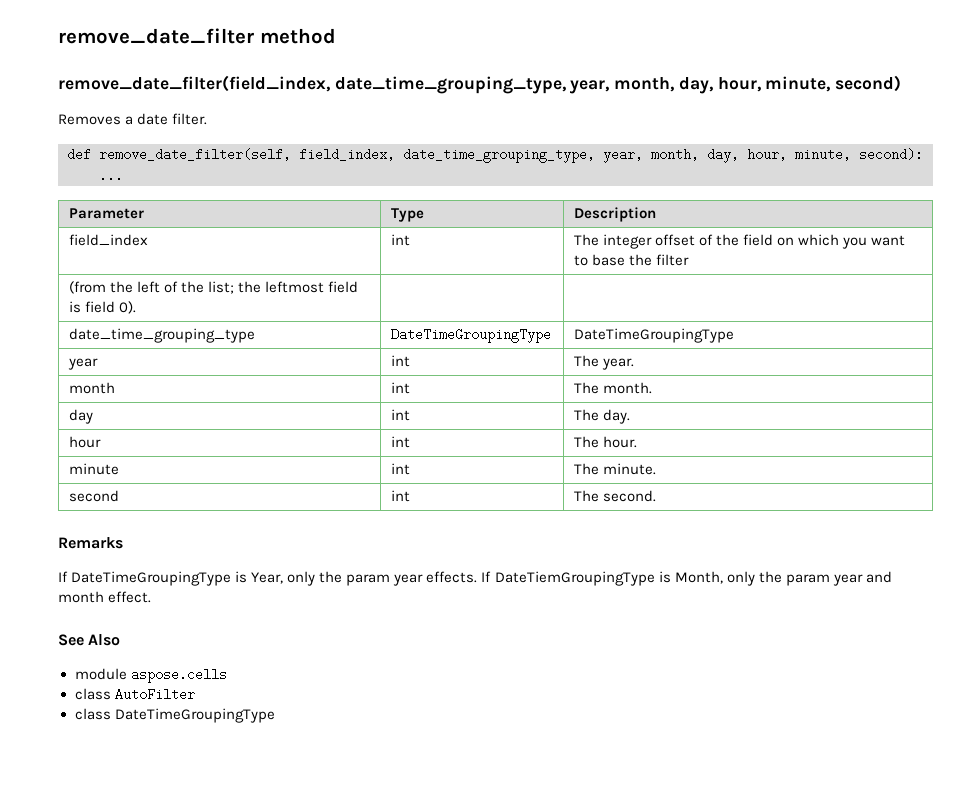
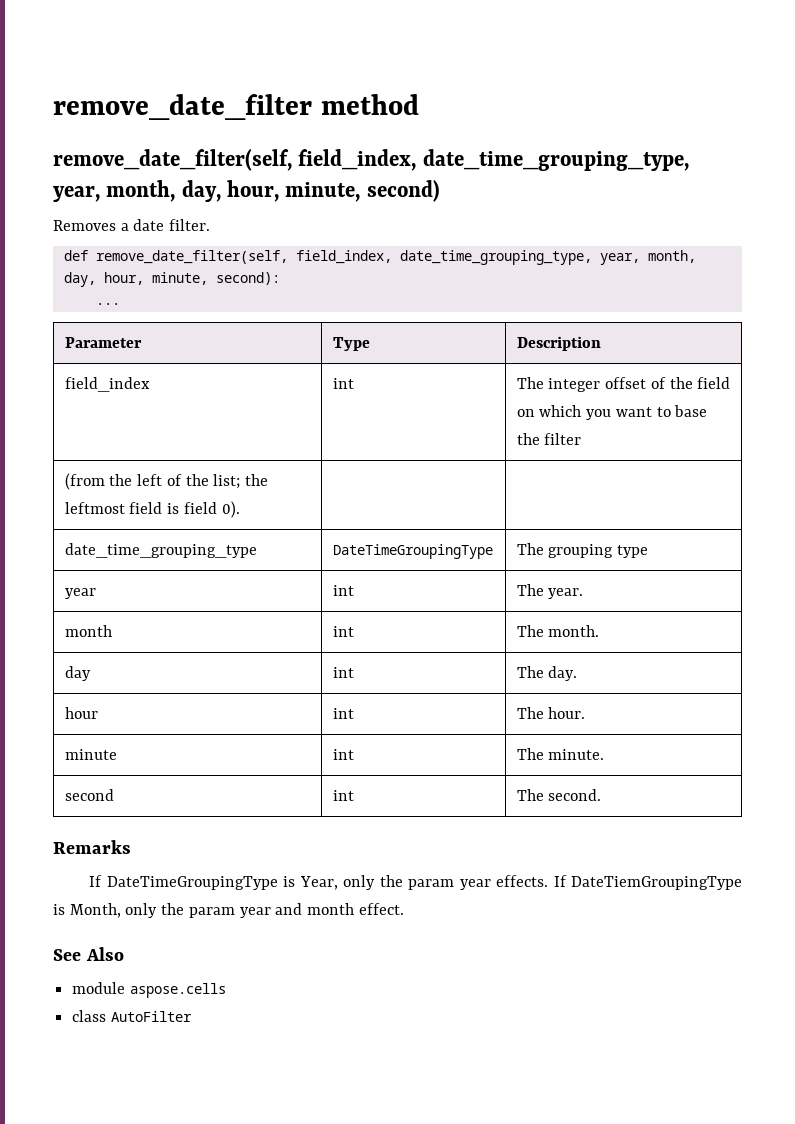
- remove_date_filter(field_index, date_time_grouping_type, year, month, day, hour, minute, second)
+ remove_date_filter(self, field_index, date_time_grouping_type, year, month, day, hour, minute, second)
- date_time_grouping_type | DateTimeGroupingType | DateTimeGroupingType
+ date_time_grouping_type | DateTimeGroupingType | The grouping type
- class DateTimeGroupingType

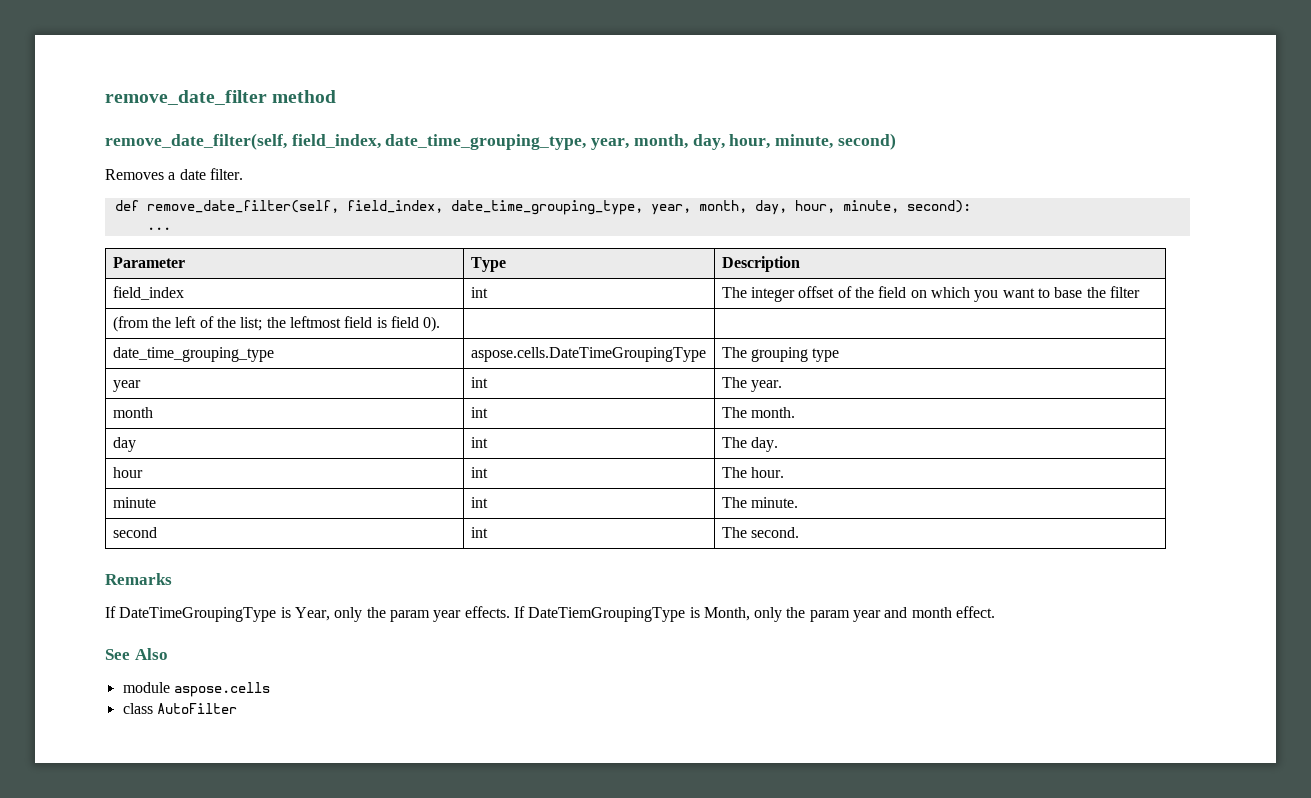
- date_time_grouping_type | DateTimeGroupingType | The grouping type
+ date_time_grouping_type | aspose.cells.DateTimeGroupingType | The grouping type

